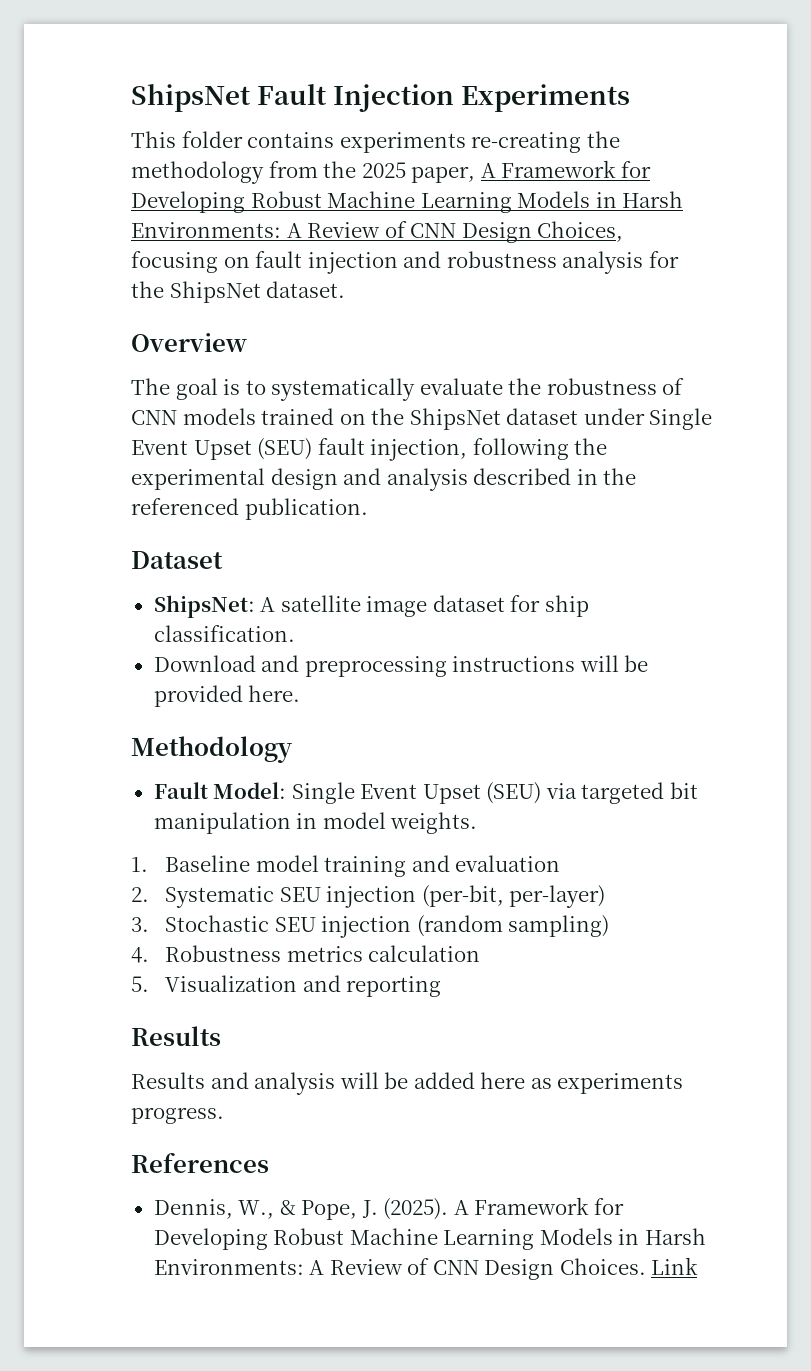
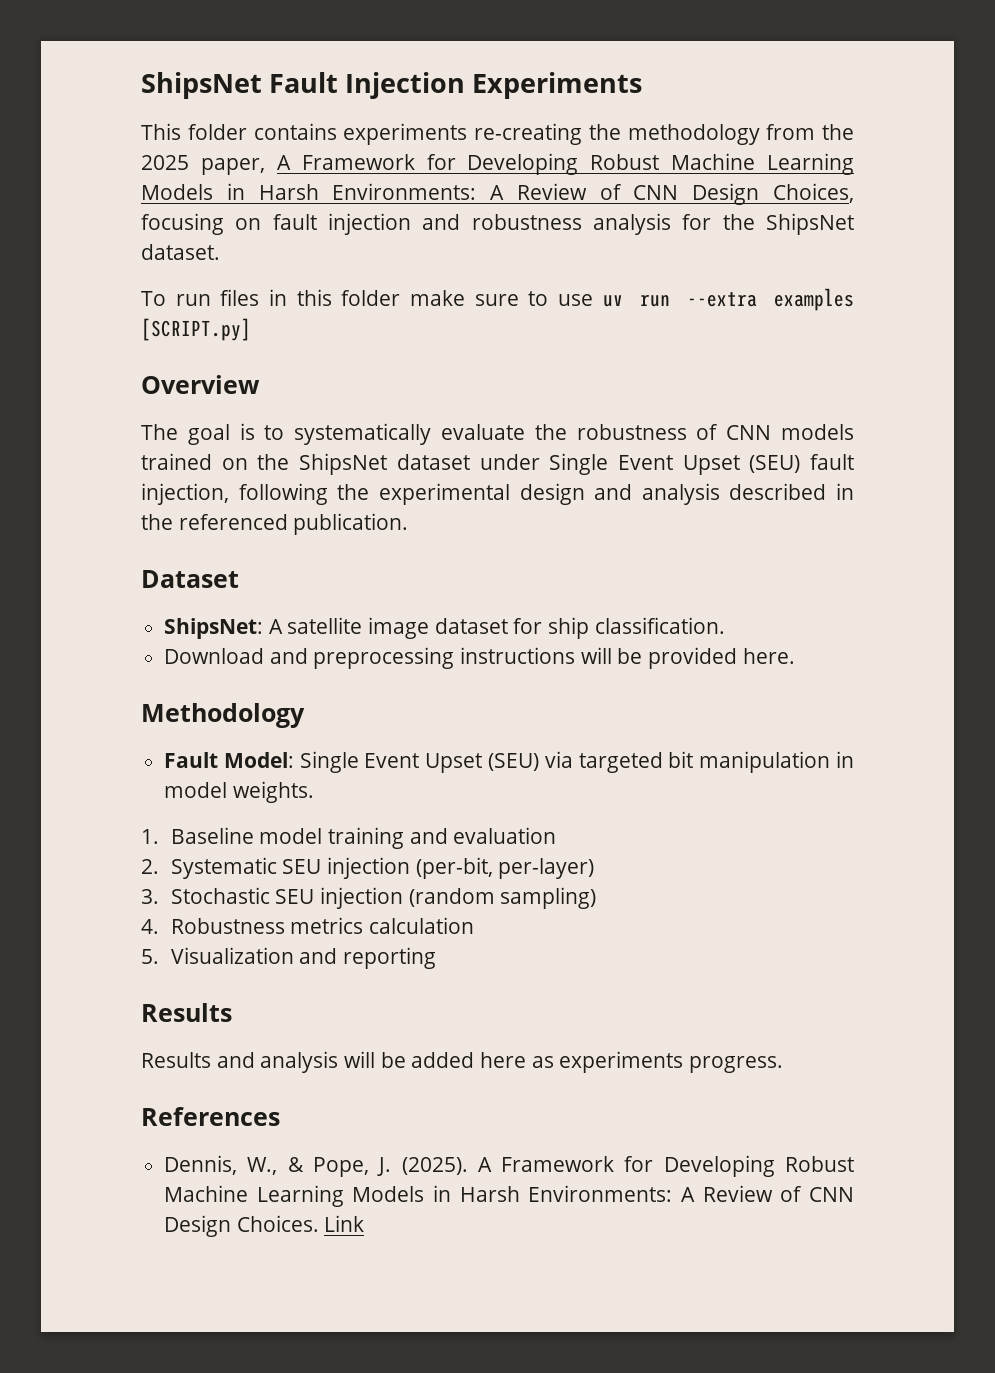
+ To run files in this folder make sure to use uv run --extra examples [SCRIPT.py]

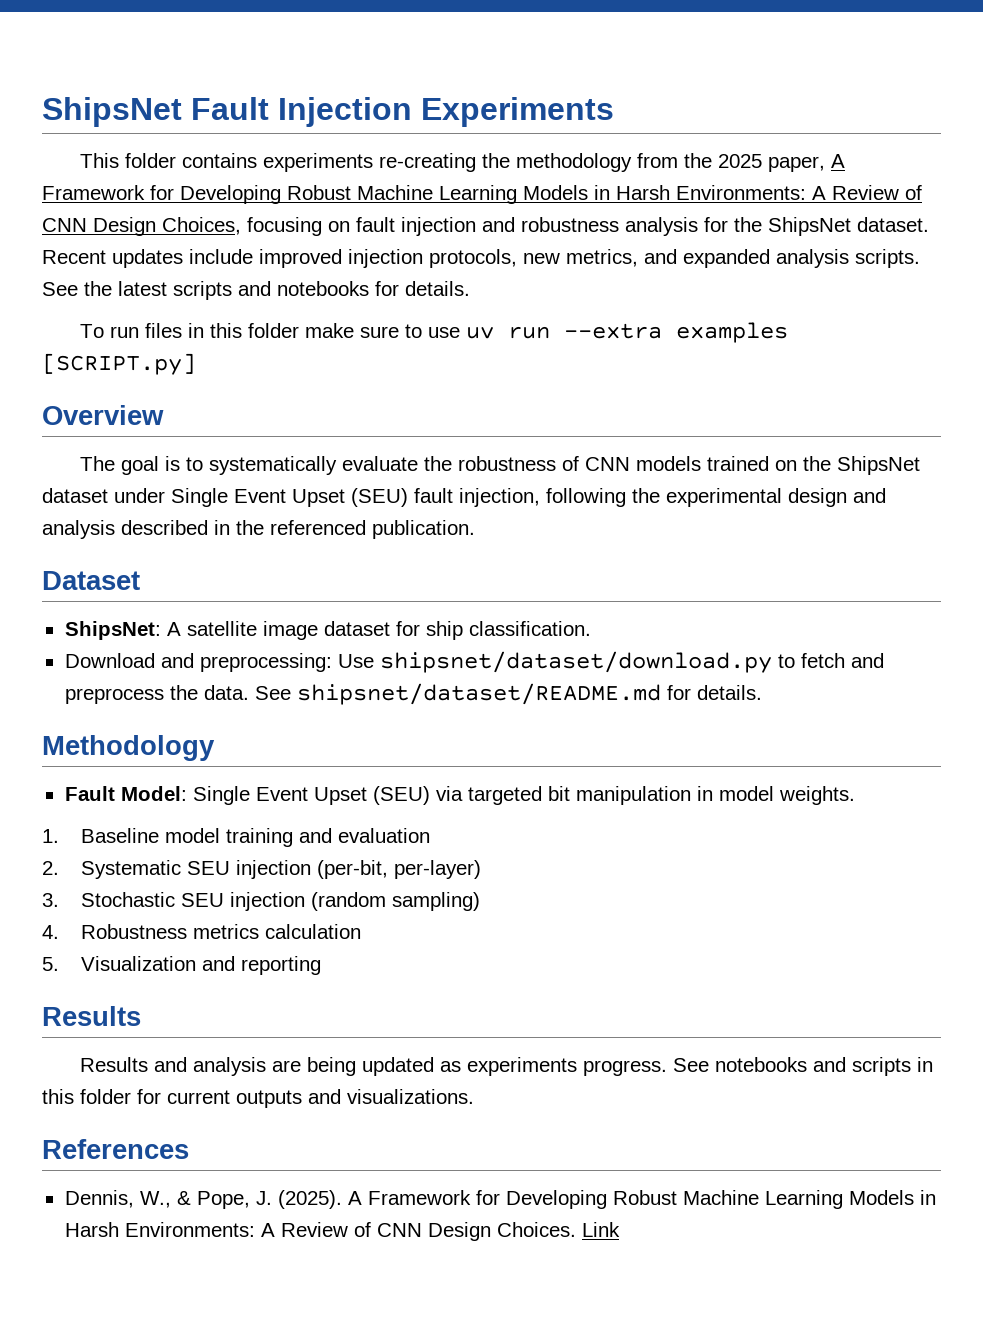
+ Recent updates include improved injection protocols, new metrics, and expanded analysis scripts. See the latest scripts and notebooks for details.
- Download and preprocessing instructions will be provided here.
+ Download and preprocessing: Use shipsnet/dataset/download.py to fetch and preprocess the data. See shipsnet/dataset/README.md for details.
- Results and analysis will be added here as experiments progress.
+ Results and analysis are being updated as experiments progress. See notebooks and scripts in this folder for current outputs and visualizations.

